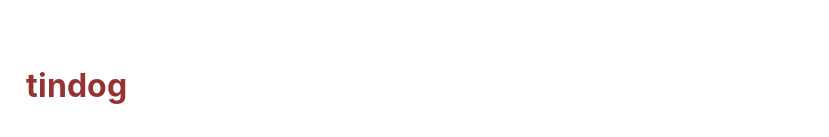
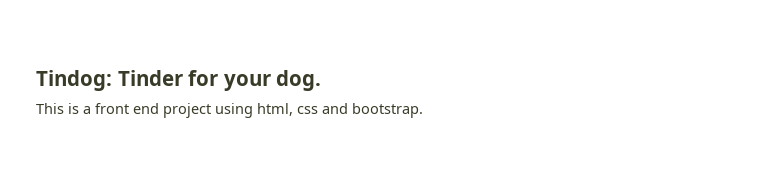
- tindog
+ Tindog: Tinder for your dog.
+ This is a front end project using html, css and bootstrap.

